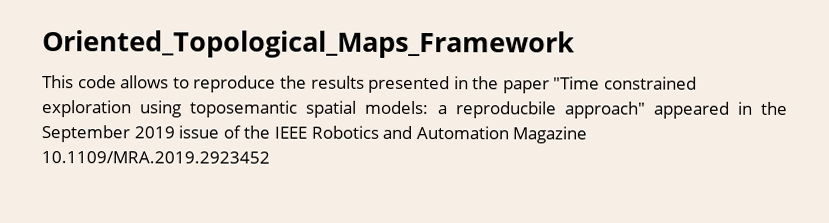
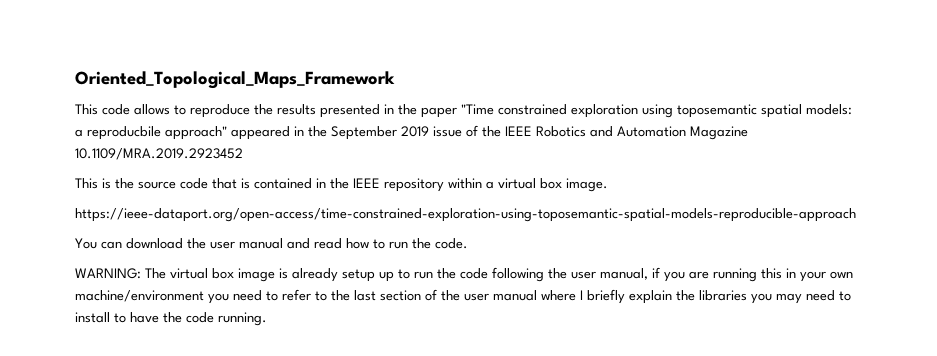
+ This is the source code that is contained in the IEEE repository within a virtual box image.
+ https://ieee-dataport.org/open-access/time-constrained-exploration-using-toposemantic-spatial-models-reproducible-approach
+ You can download the user manual and read how to run the code.
+ WARNING: The virtual box image is already setup up to run the code following the user manual, if you are running this in your own machine/environment you need to refer to the last section of the user manual where I briefly explain the libraries you may need to install to have the code running.

